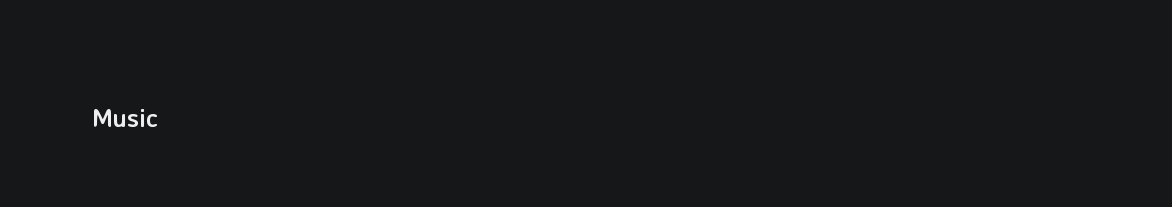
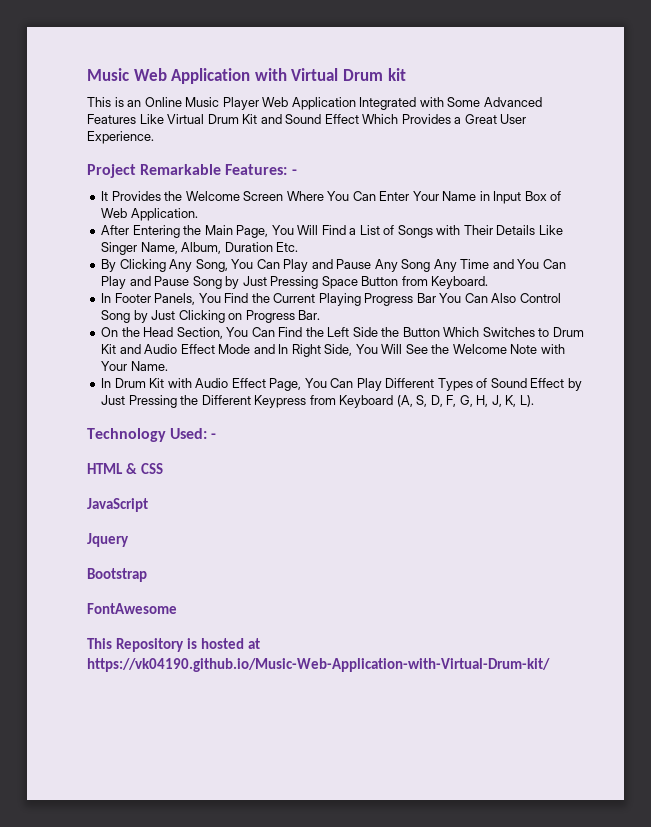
- Music
+ Music Web Application with Virtual Drum kit
+ This is an Online Music Player Web Application Integrated with Some Advanced Features Like Virtual Drum Kit and Sound Effect Which Provides a Great User Experience.
+ Project Remarkable Features: -
+ It Provides the Welcome Screen Where You Can Enter Your Name in Input Box of Web Application.
+ After Entering the Main Page, You Will Find a List of Songs with Their Details Like Singer Name, Album, Duration Etc.
+ By Clicking Any Song, You Can Play and Pause Any Song Any Time and You Can Play and Pause Song by Just Pressing Space Button from Keyboard.
+ In Footer Panels, You Find the Current Playing Progress Bar You Can Also Control Song by Just Clicking on Progress Bar.
+ On the Head Section, You Can Find the Left Side the Button Which Switches to Drum Kit and Audio Effect Mode and In Right Side, You Will See the Welcome Note with Your Name.
+ In Drum Kit with Audio Effect Page, You Can Play Different Types of Sound Effect by Just Pressing the Different Keypress from Keyboard (A, S, D, F, G, H, J, K, L).
+ Technology Used: -
+ HTML & CSS
+ JavaScript
+ Jquery
+ Bootstrap
+ FontAwesome
+ This Repository is hosted at https://vk04190.github.io/Music-Web-Application-with-Virtual-Drum-kit/

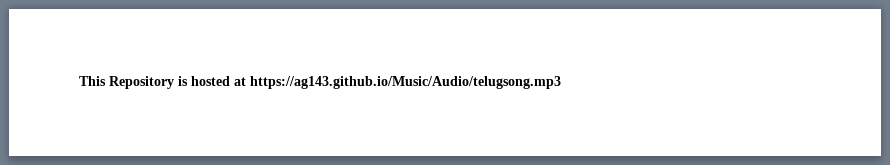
- Music Web Application with Virtual Drum kit
- This is an Online Music Player Web Application Integrated with Some Advanced Features Like Virtual Drum Kit and Sound Effect Which Provides a Great User Experience.
- Project Remarkable Features: -
- It Provides the Welcome Screen Where You Can Enter Your Name in Input Box of Web Application.
- After Entering the Main Page, You Will Find a List of Songs with Their Details Like Singer Name, Album, Duration Etc.
- By Clicking Any Song, You Can Play and Pause Any Song Any Time and You Can Play and Pause Song by Just Pressing Space Button from Keyboard.
- In Footer Panels, You Find the Current Playing Progress Bar You Can Also Control Song by Just Clicking on Progress Bar.
- On the Head Section, You Can Find the Left Side the Button Which Switches to Drum Kit and Audio Effect Mode and In Right Side, You Will See the Welcome Note with Your Name.
- In Drum Kit with Audio Effect Page, You Can Play Different Types of Sound Effect by Just Pressing the Different Keypress from Keyboard (A, S, D, F, G, H, J, K, L).
- Technology Used: -
- HTML & CSS
- JavaScript
- Jquery
- Bootstrap
- FontAwesome
- This Repository is hosted at https://vk04190.github.io/Music-Web-Application-with-Virtual-Drum-kit/
+ This Repository is hosted at https://ag143.github.io/Music/Audio/telugsong.mp3

